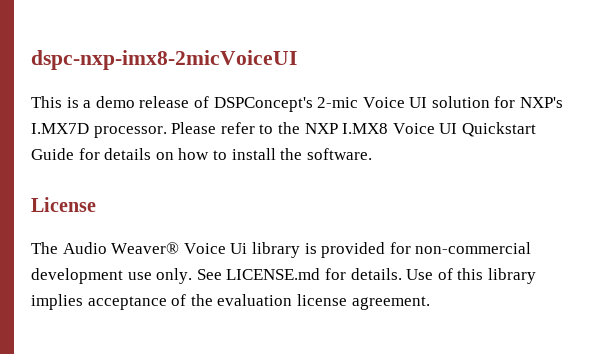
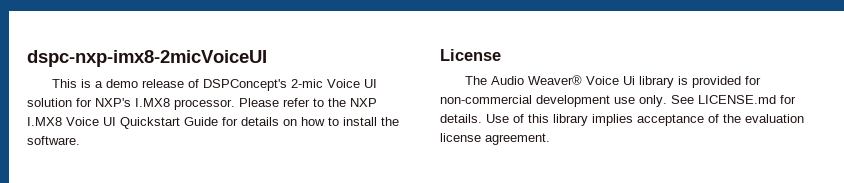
- This is a demo release of DSPConcept's 2-mic Voice UI solution for NXP's I.MX7D processor.
+ This is a demo release of DSPConcept's 2-mic Voice UI solution for NXP's I.MX8 processor.

